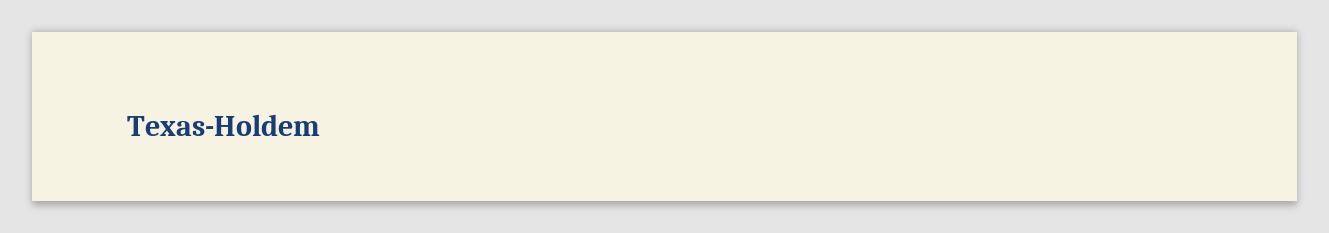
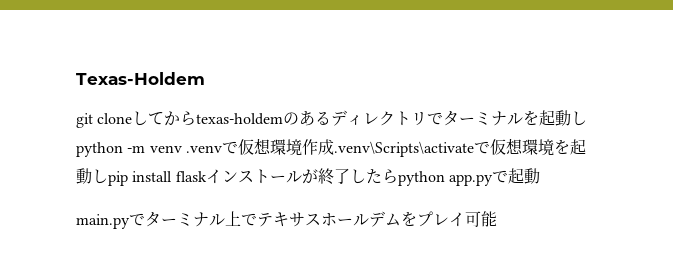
+ git cloneしてからtexas-holdemのあるディレクトリでターミナルを起動しpython -m venv .venvで仮想環境作成.venv\Scripts\activateで仮想環境を起動しpip install flaskインストールが終了したらpython app.pyで起動
+ main.pyでターミナル上でテキサスホールデムをプレイ可能

